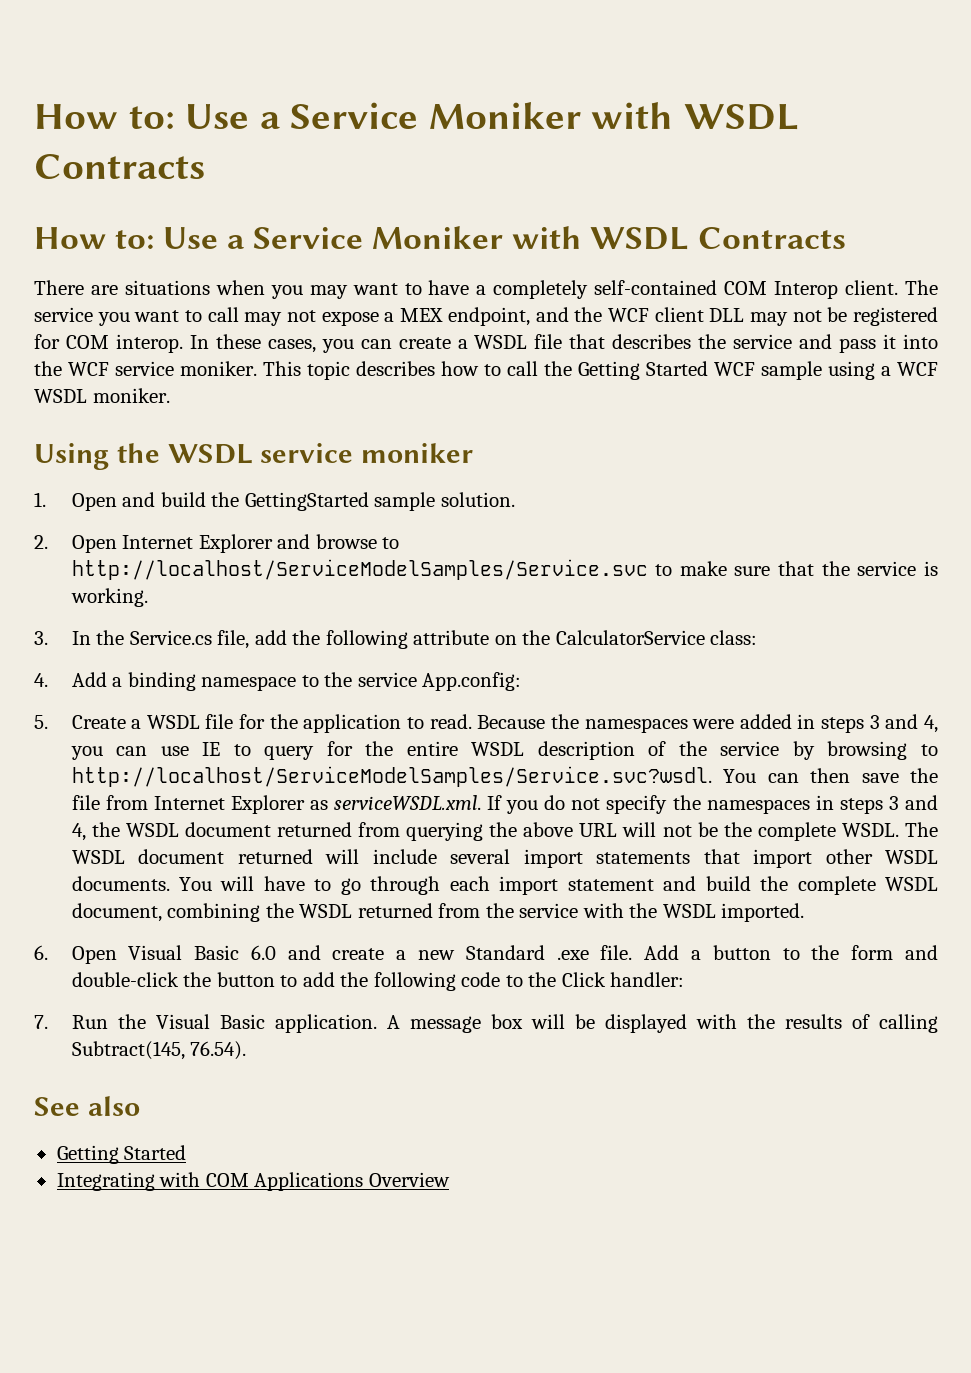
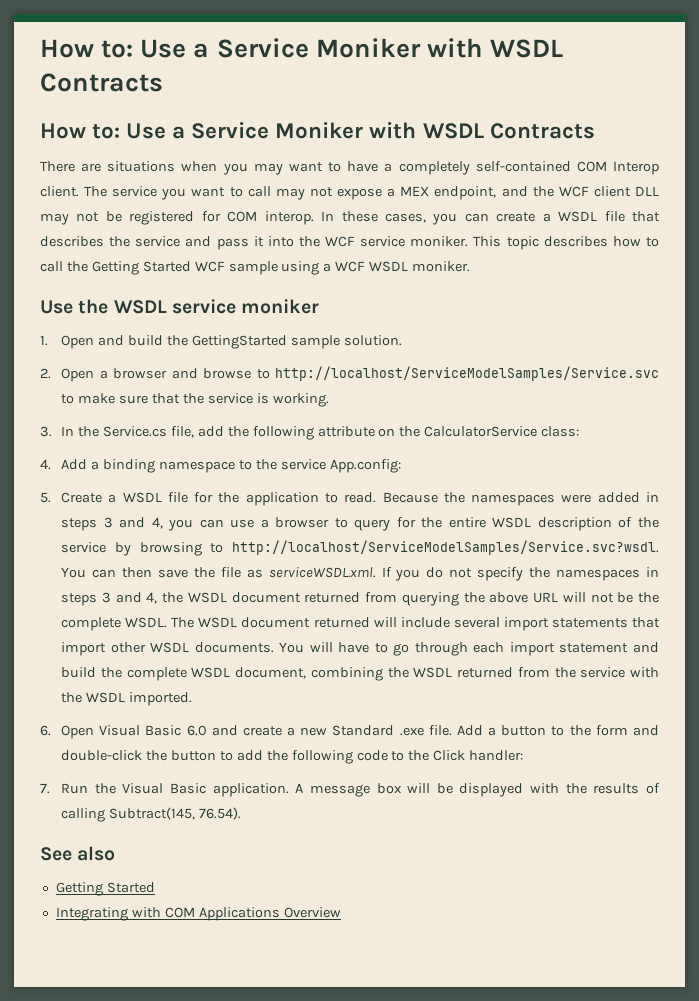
- Using the WSDL service moniker
+ Use the WSDL service moniker
- 2. Open Internet Explorer and browse to http://localhost/ServiceModelSamples/Service.svc to make sure that the service is working.
+ 2. Open a browser and browse to http://localhost/ServiceModelSamples/Service.svc to make sure that the service is working.
- Because the namespaces were added in steps 3 and 4, you can use IE to query for the entire WSDL description of the service by browsing to http://localhost/ServiceModelSamples/Service.svc?wsdl. You can then save the file from Internet Explorer as serviceWSDL.xml. If you do not specify the namespaces in steps 3 and 4, the WSDL document returned from querying the above URL will not be the complete WSDL.
+ Because the namespaces were added in steps 3 and 4, you can use a browser to query for the entire WSDL description of the service by browsing to http://localhost/ServiceModelSamples/Service.svc?wsdl. You can then save the file as serviceWSDL.xml. If you do not specify the namespaces in steps 3 and 4, the WSDL document returned from querying the above URL will not be the complete WSDL.

